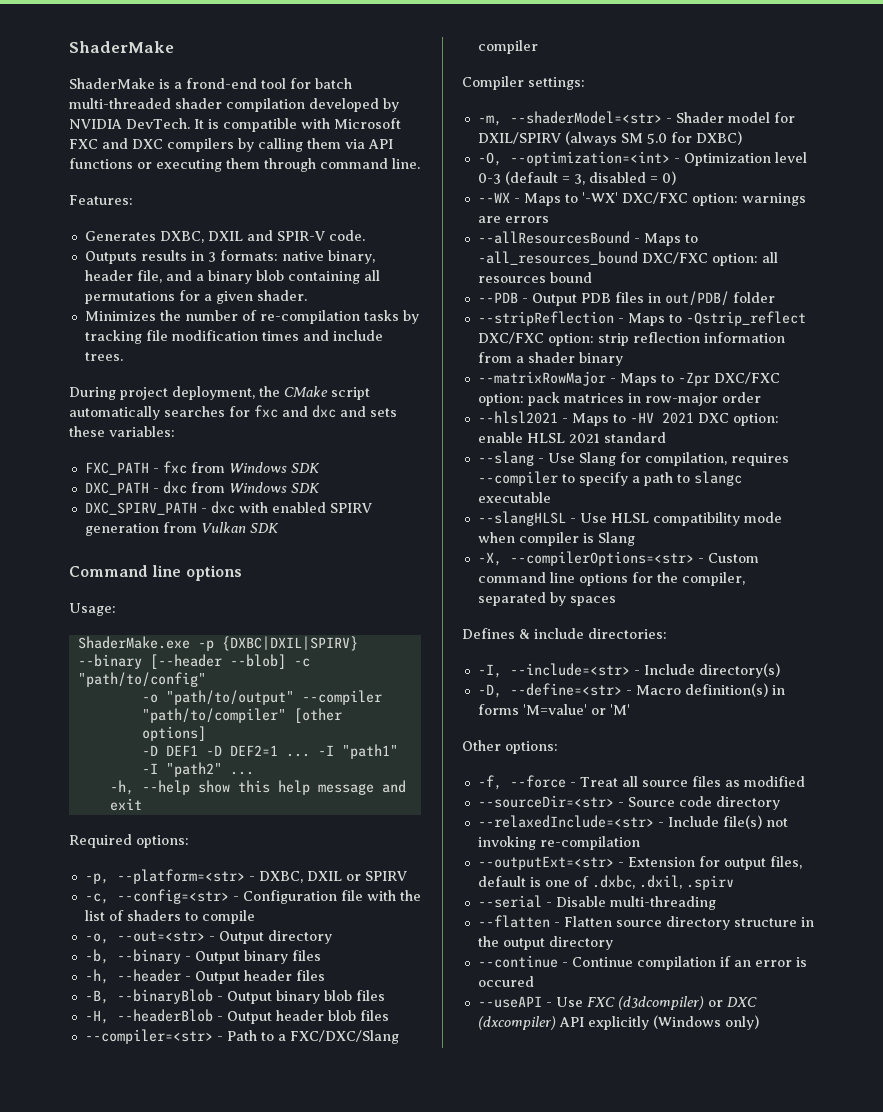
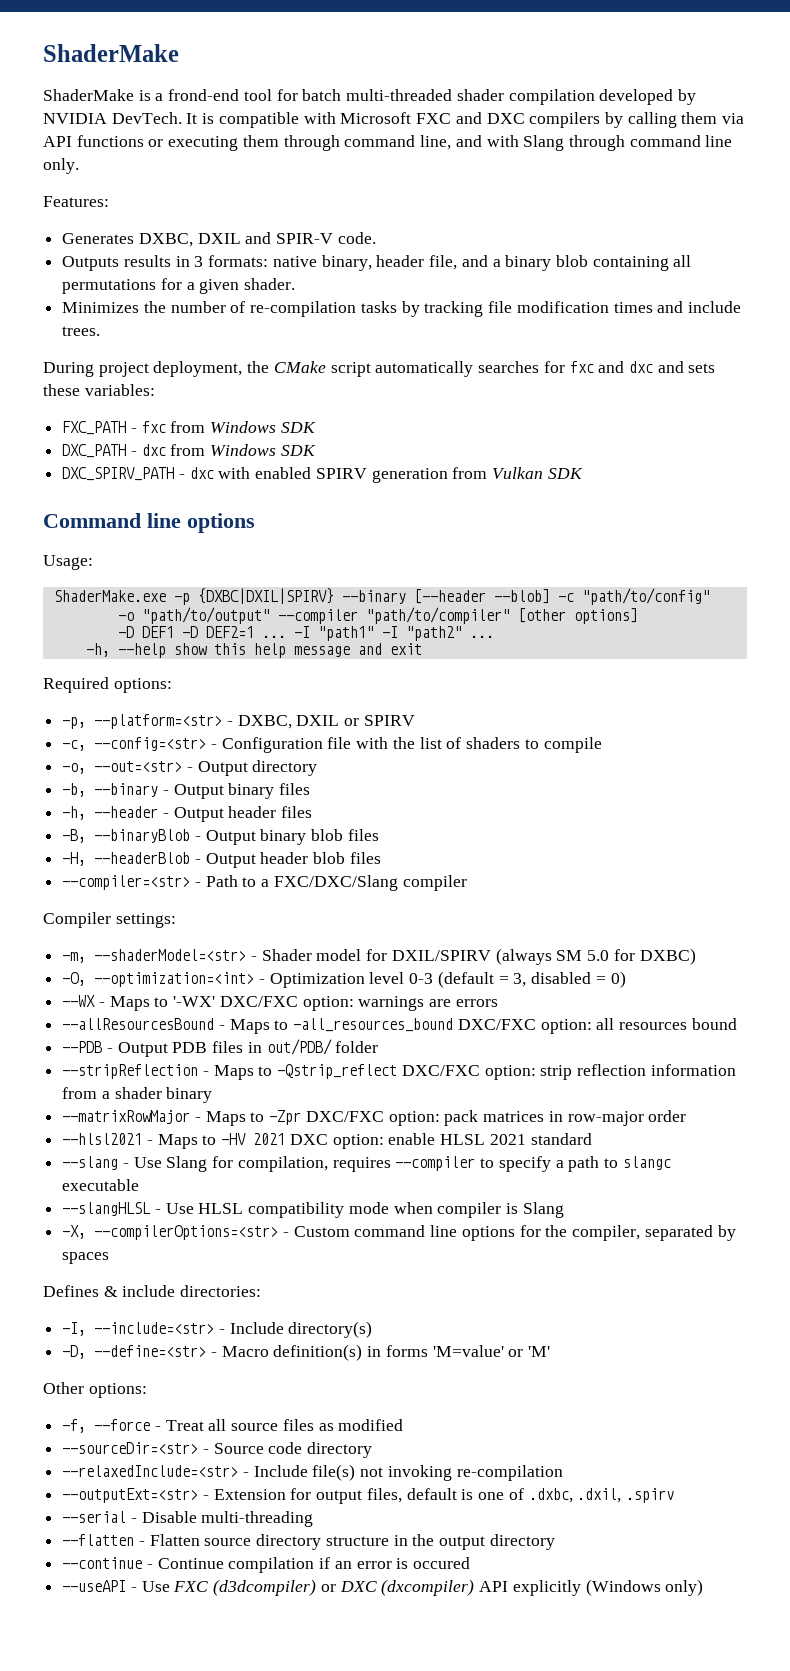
- It is compatible with Microsoft FXC and DXC compilers by calling them via API functions or executing them through command line.
+ It is compatible with Microsoft FXC and DXC compilers by calling them via API functions or executing them through command line, and with Slang through command line only.

